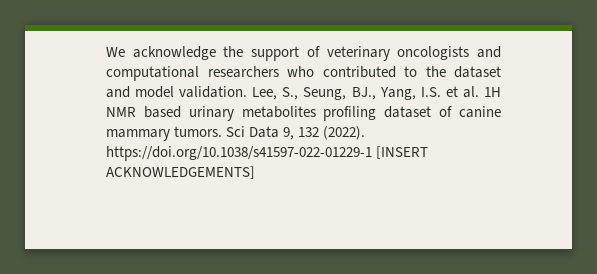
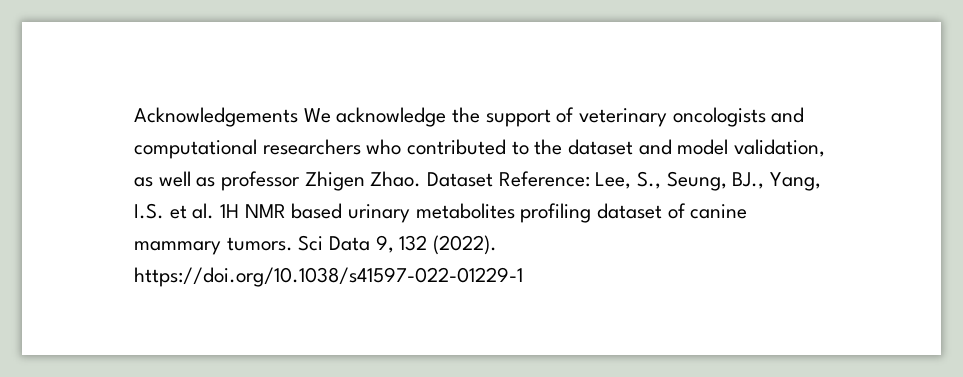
- We acknowledge the support of veterinary oncologists and computational researchers who contributed to the dataset and model validation. Lee, S., Seung, BJ., Yang, I.S. et al. 1H NMR based urinary metabolites profiling dataset of canine mammary tumors.
+ Acknowledgements We acknowledge the support of veterinary oncologists and computational researchers who contributed to the dataset and model validation, as well as professor Zhigen Zhao. Dataset Reference: Lee, S., Seung, BJ., Yang, I.S. et al. 1H NMR based urinary metabolites profiling dataset of canine mammary tumors.
- Sci Data 9, 132 (2022). https://doi.org/10.1038/s41597-022-01229-1 [INSERT ACKNOWLEDGEMENTS]
+ Sci Data 9, 132 (2022). https://doi.org/10.1038/s41597-022-01229-1

